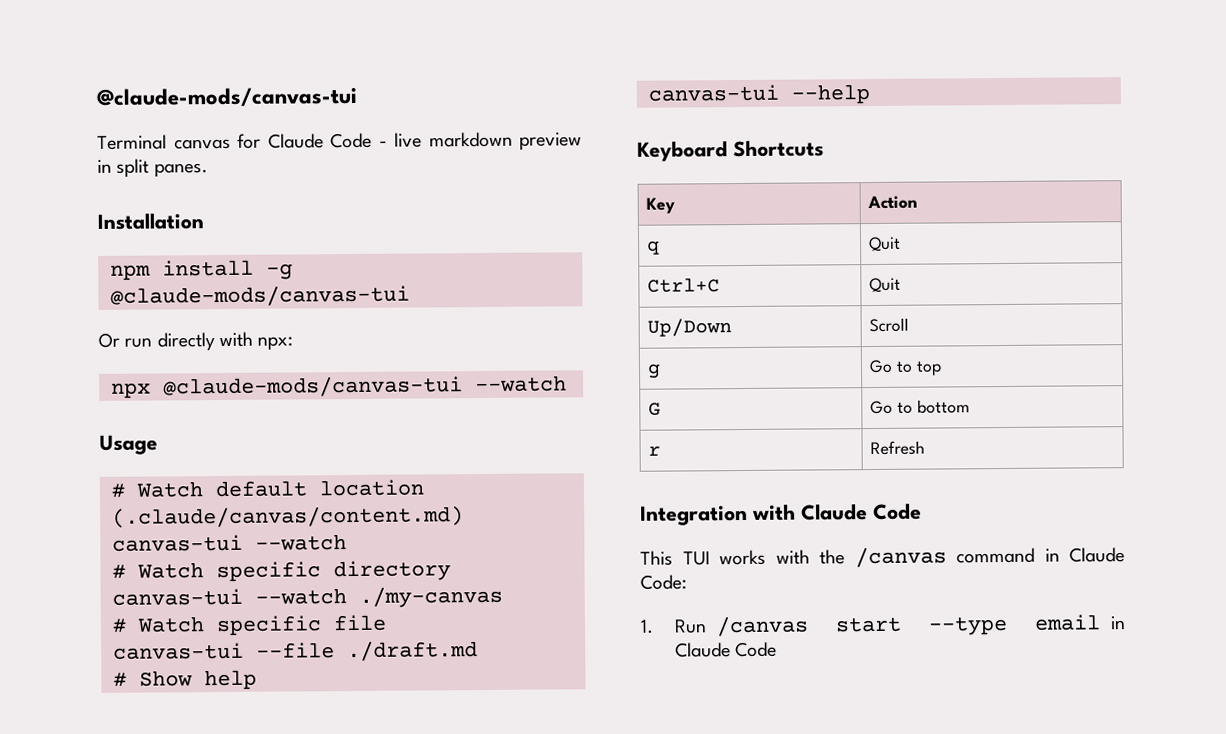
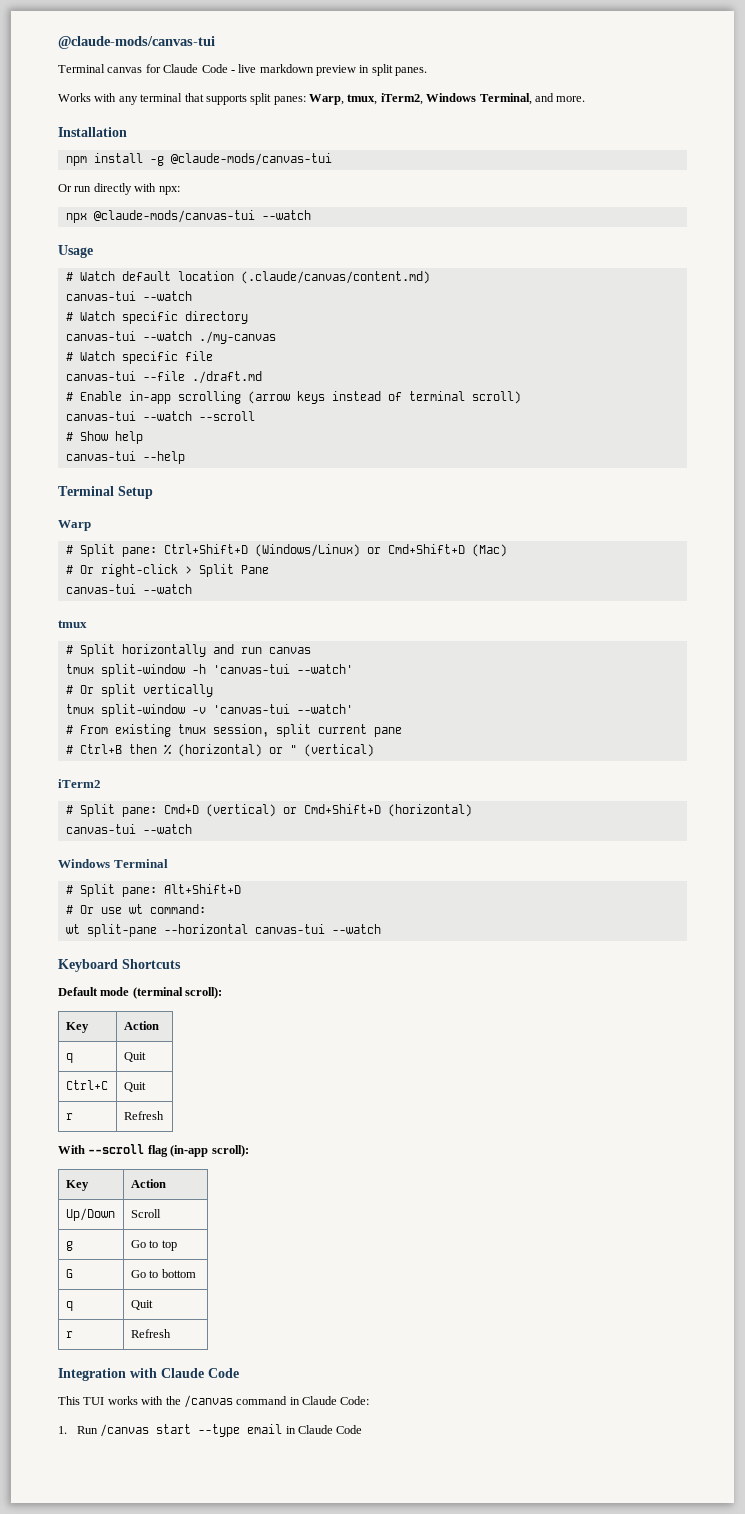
+ Works with any terminal that supports split panes: Warp, tmux, iTerm2, Windows Terminal, and more.
+ # Enable in-app scrolling (arrow keys instead of terminal scroll)
+ canvas-tui --watch --scroll
+ Terminal Setup
+ Warp
+ # Split pane: Ctrl+Shift+D (Windows/Linux) or Cmd+Shift+D (Mac)
+ # Or right-click > Split Pane
+ canvas-tui --watch
+ tmux
+ # Split horizontally and run canvas
+ tmux split-window -h 'canvas-tui --watch'
+ # Or split vertically
+ tmux split-window -v 'canvas-tui --watch'
+ # From existing tmux session, split current pane
+ # Ctrl+B then % (horizontal) or " (vertical)
+ iTerm2
+ # Split pane: Cmd+D (vertical) or Cmd+Shift+D (horizontal)
+ canvas-tui --watch
+ Windows Terminal
+ # Split pane: Alt+Shift+D
+ # Or use wt command:
+ wt split-pane --horizontal canvas-tui --watch
  Keyboard Shortcuts
+ Default mode (terminal scroll):
  Ctrl+C | Quit
+ r | Refresh
+ With --scroll flag (in-app scroll):
+ Key | Action
  G | Go to bottom
+ q | Quit

